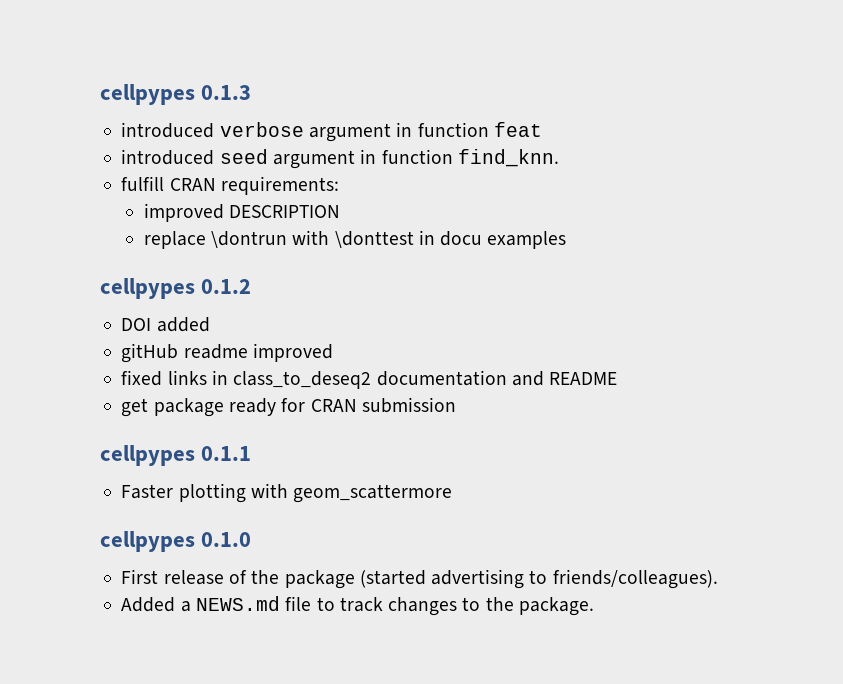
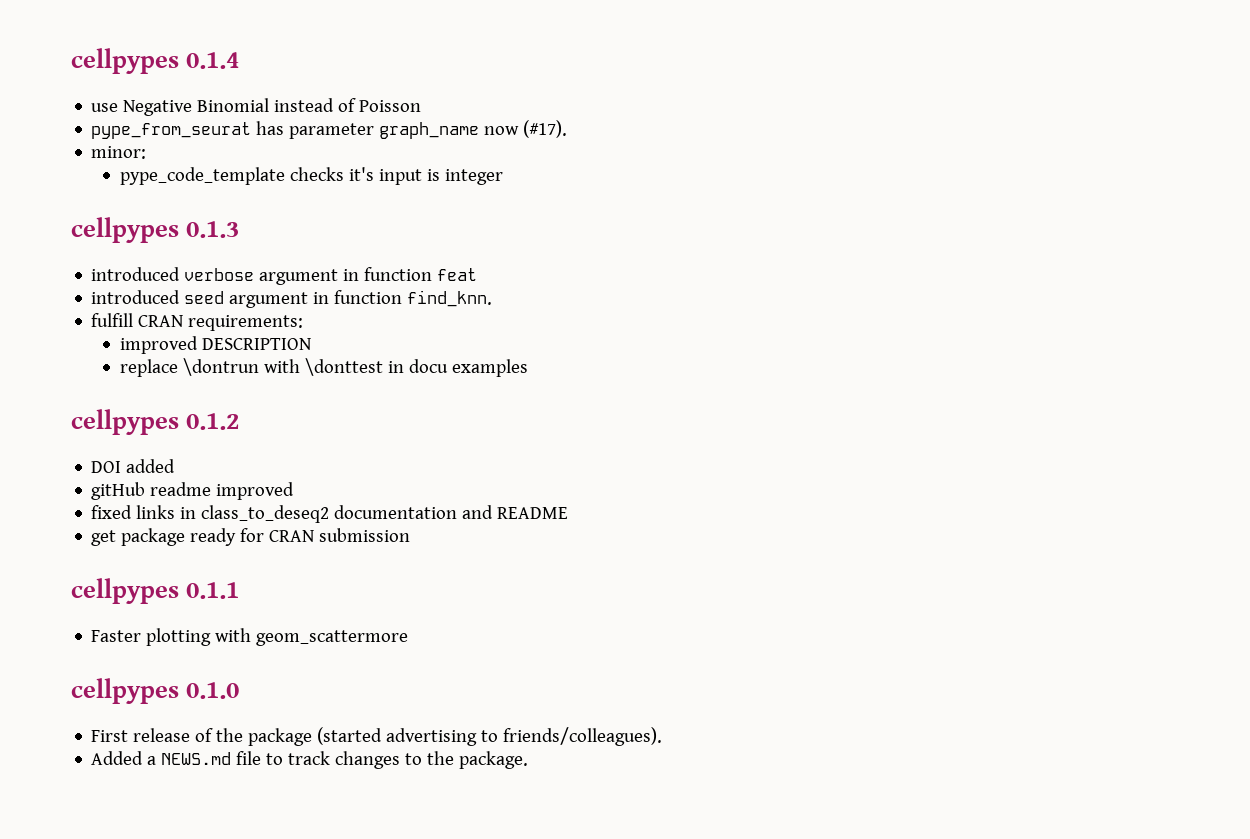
+ cellpypes 0.1.4
+ use Negative Binomial instead of Poisson
+ pype_from_seurat has parameter graph_name now (#17).
+ minor:
+ pype_code_template checks it's input is integer

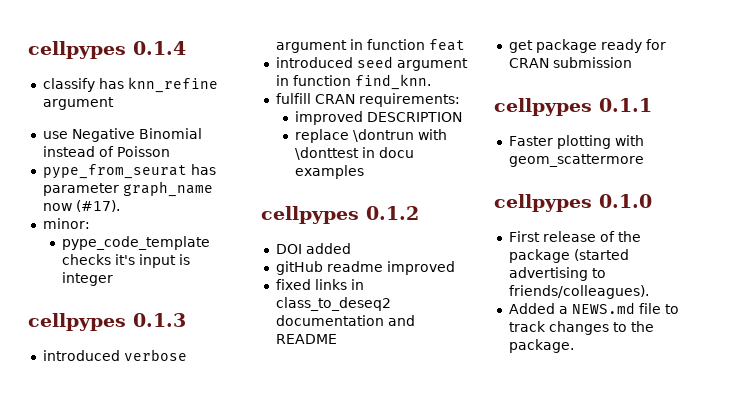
+ classify has knn_refine argument

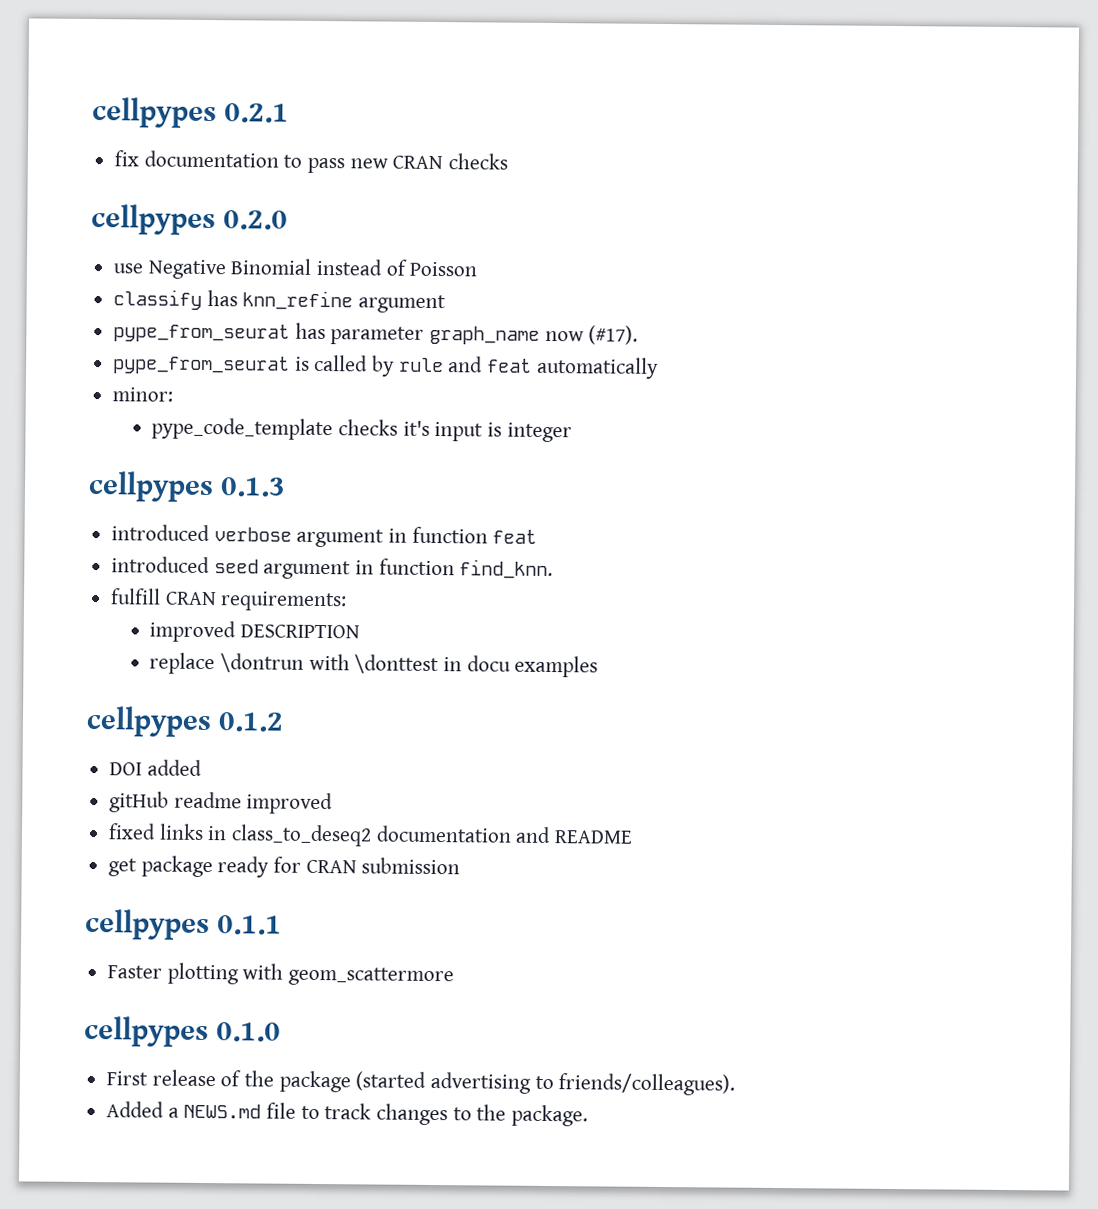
- cellpypes 0.1.4
- classify has knn_refine argument
+ cellpypes 0.2.1
+ fix documentation to pass new CRAN checks
+ cellpypes 0.2.0
+ classify has knn_refine argument
+ pype_from_seurat is called by rule and feat automatically

